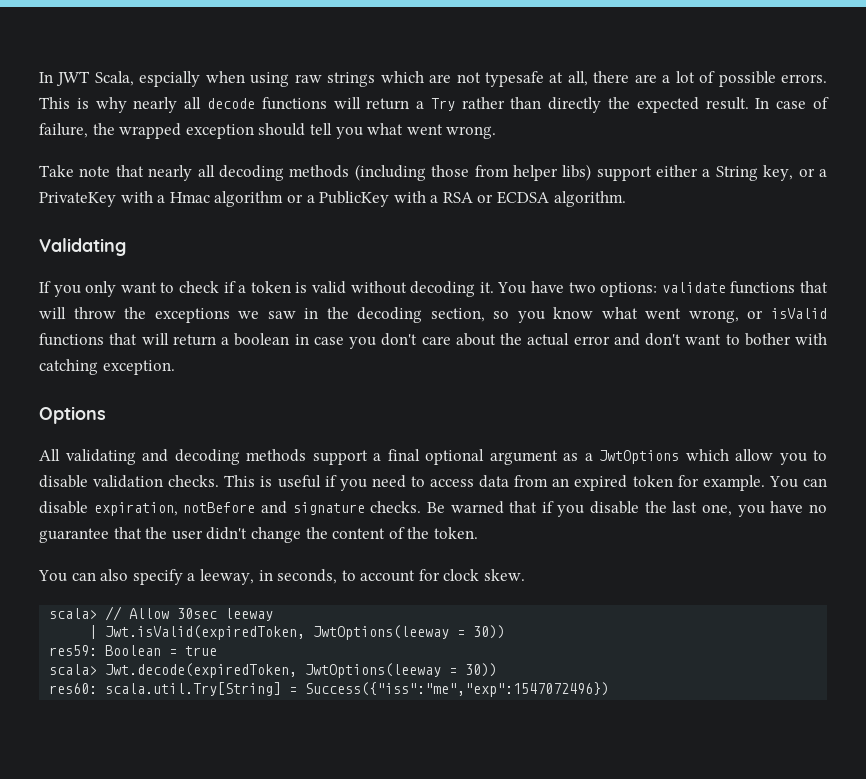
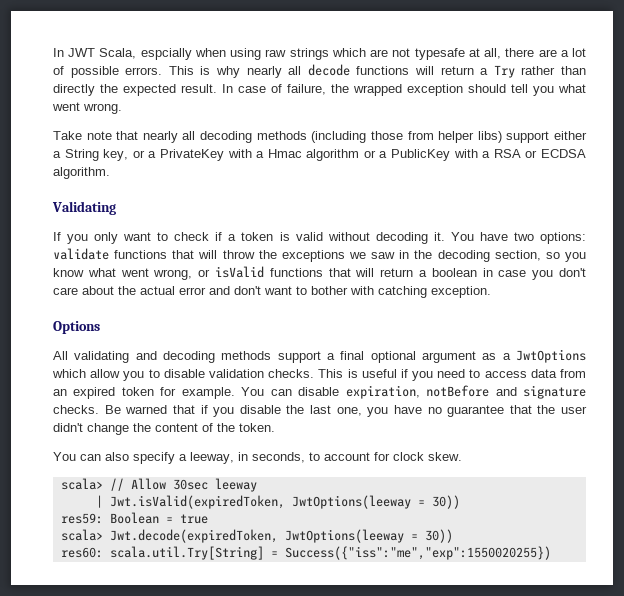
- res60: scala.util.Try[String] = Success({"iss":"me","exp":1547072496})
+ res60: scala.util.Try[String] = Success({"iss":"me","exp":1550020255})

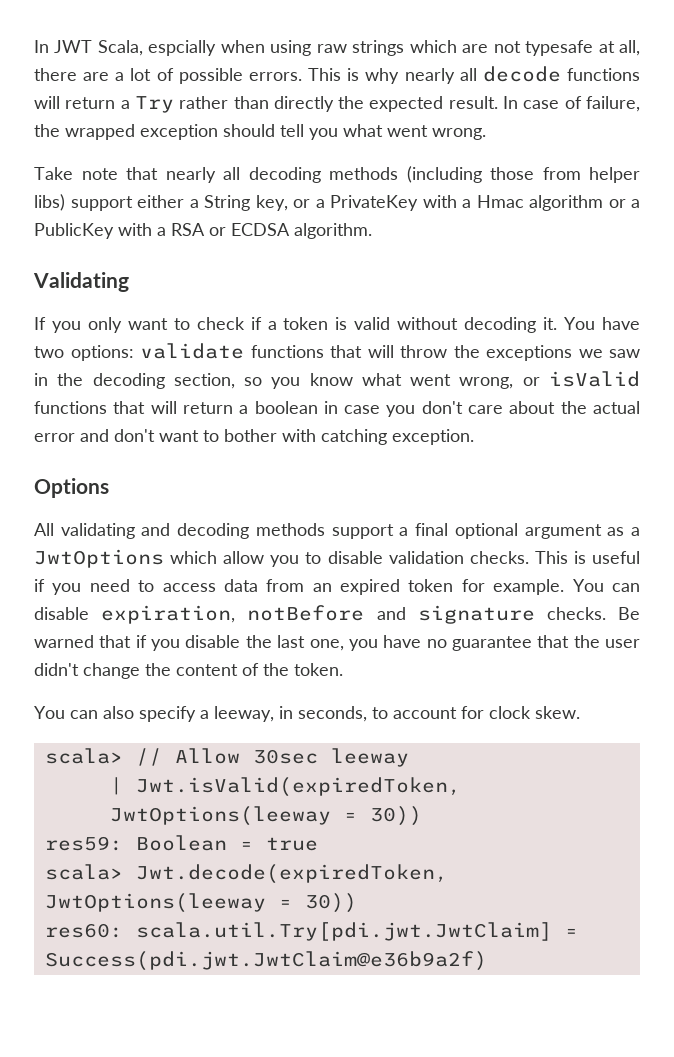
- res60: scala.util.Try[String] = Success({"iss":"me","exp":1550020255})
+ res60: scala.util.Try[pdi.jwt.JwtClaim] = Success(pdi.jwt.JwtClaim@e36b9a2f)

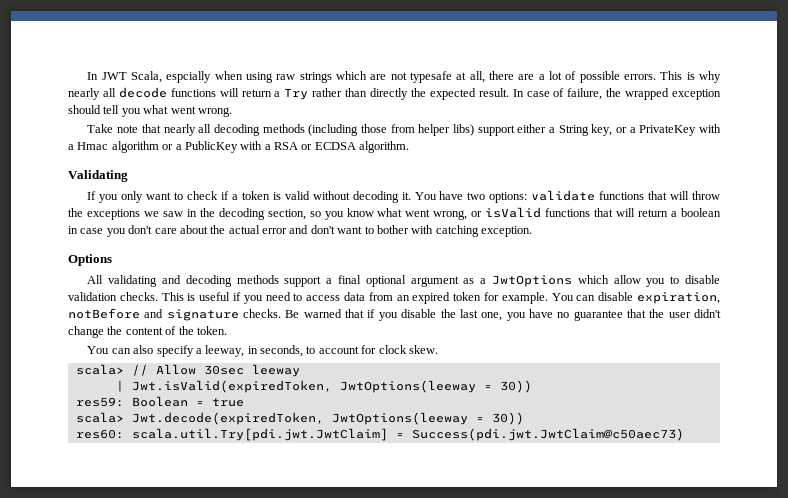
- res60: scala.util.Try[pdi.jwt.JwtClaim] = Success(pdi.jwt.JwtClaim@e36b9a2f)
+ res60: scala.util.Try[pdi.jwt.JwtClaim] = Success(pdi.jwt.JwtClaim@c50aec73)

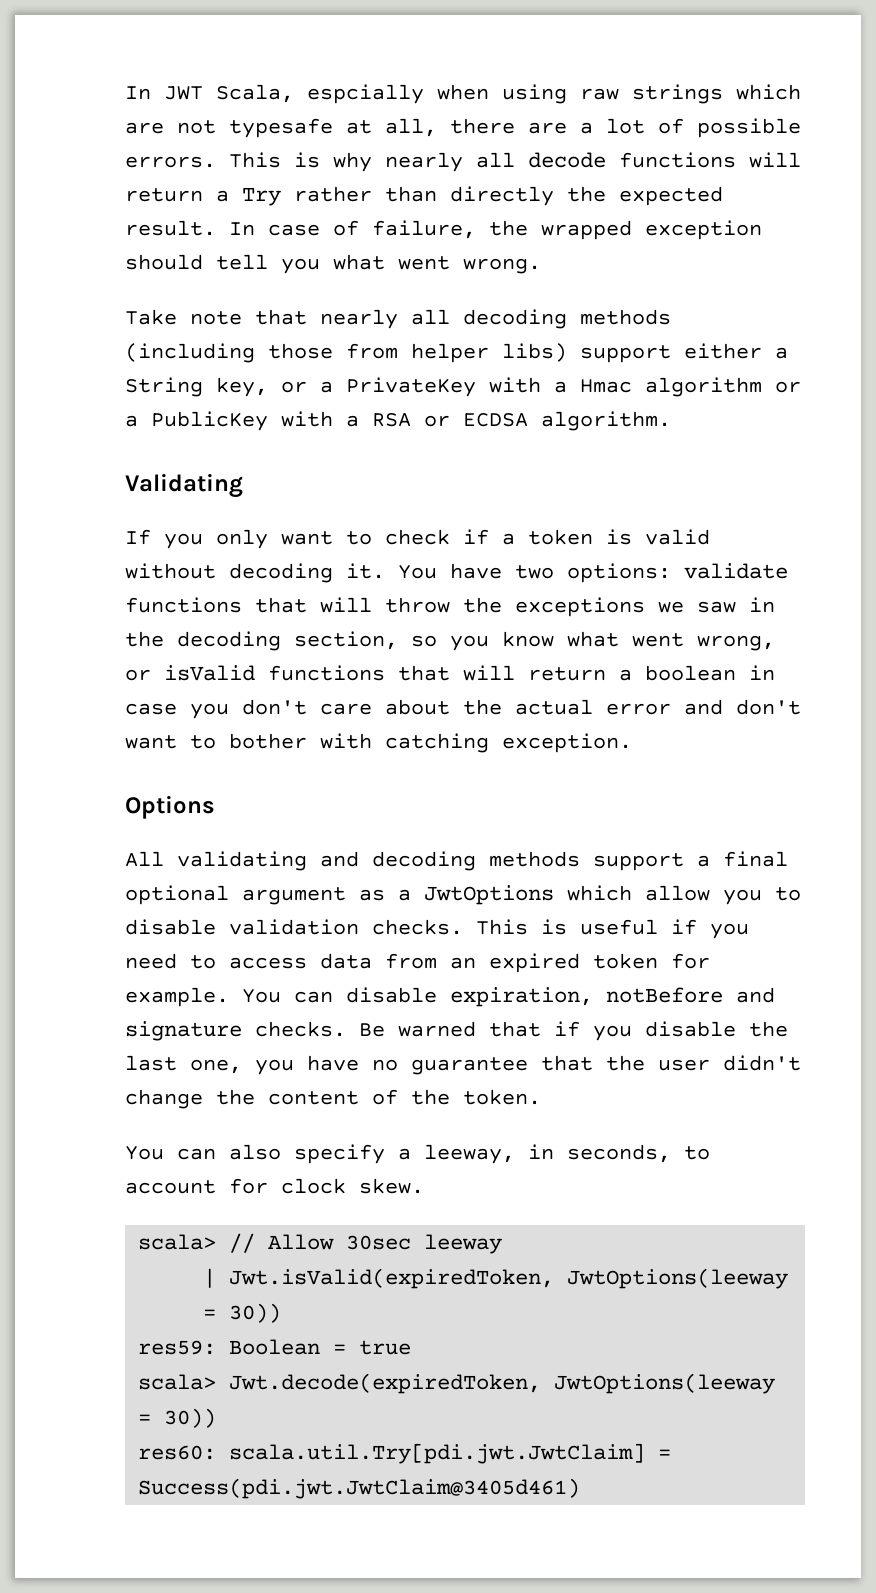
- res60: scala.util.Try[pdi.jwt.JwtClaim] = Success(pdi.jwt.JwtClaim@c50aec73)
+ res60: scala.util.Try[pdi.jwt.JwtClaim] = Success(pdi.jwt.JwtClaim@3405d461)

